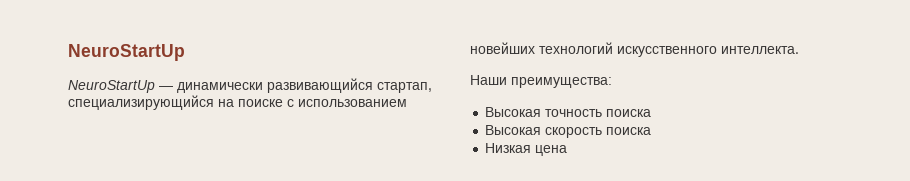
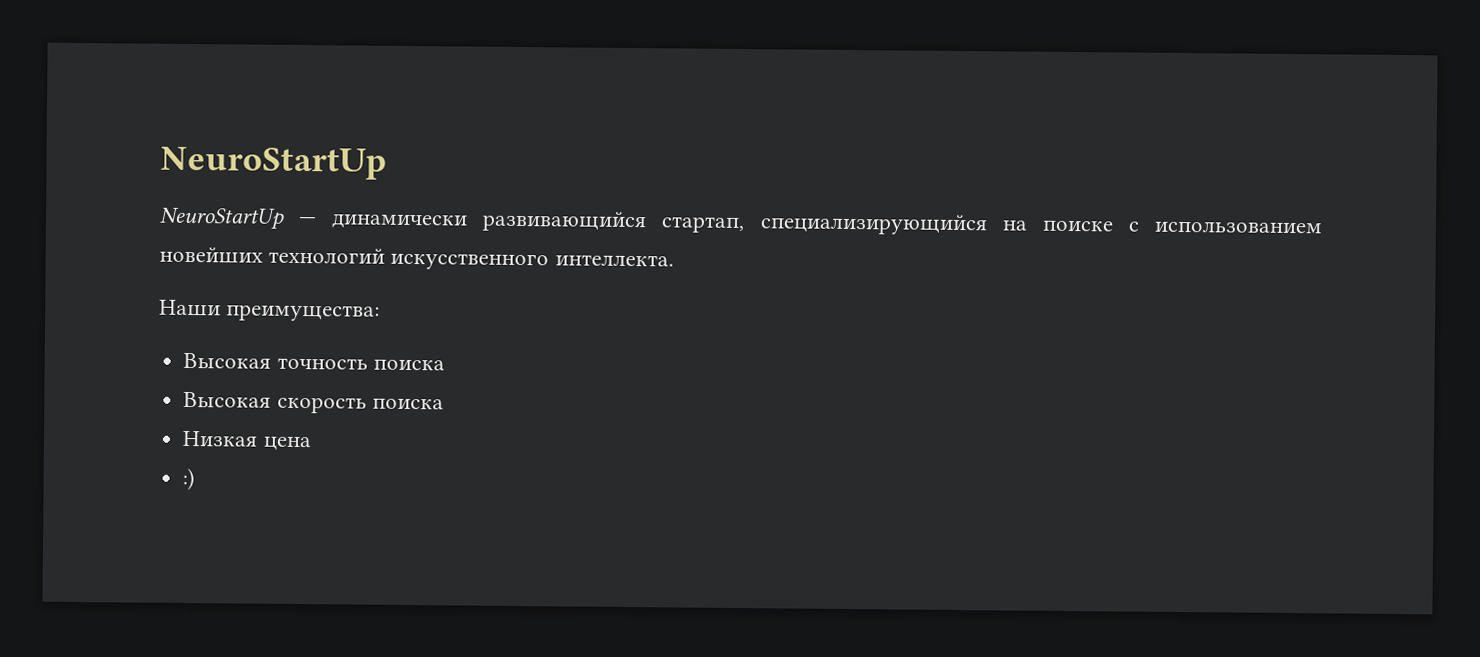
+ :)

